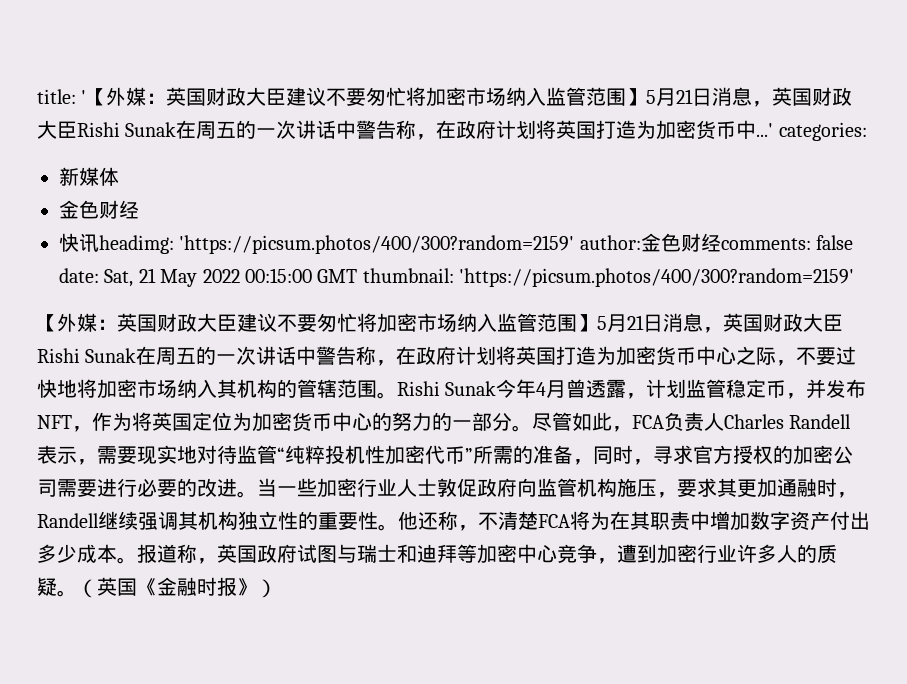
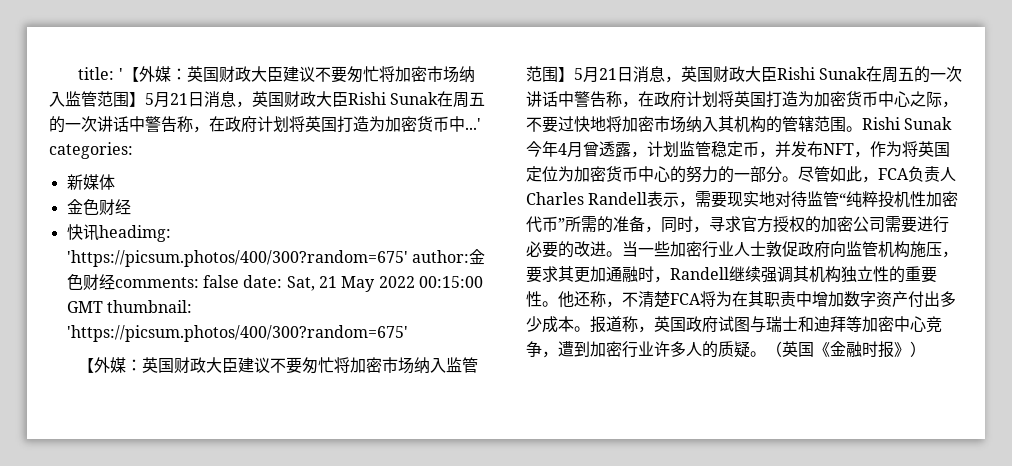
- 快讯headimg: 'https://picsum.photos/400/300?random=2159' author:金色财经comments: false date: Sat, 21 May 2022 00:15:00 GMT thumbnail: 'https://picsum.photos/400/300?random=2159'
+ 快讯headimg: 'https://picsum.photos/400/300?random=675' author:金色财经comments: false date: Sat, 21 May 2022 00:15:00 GMT thumbnail: 'https://picsum.photos/400/300?random=675'

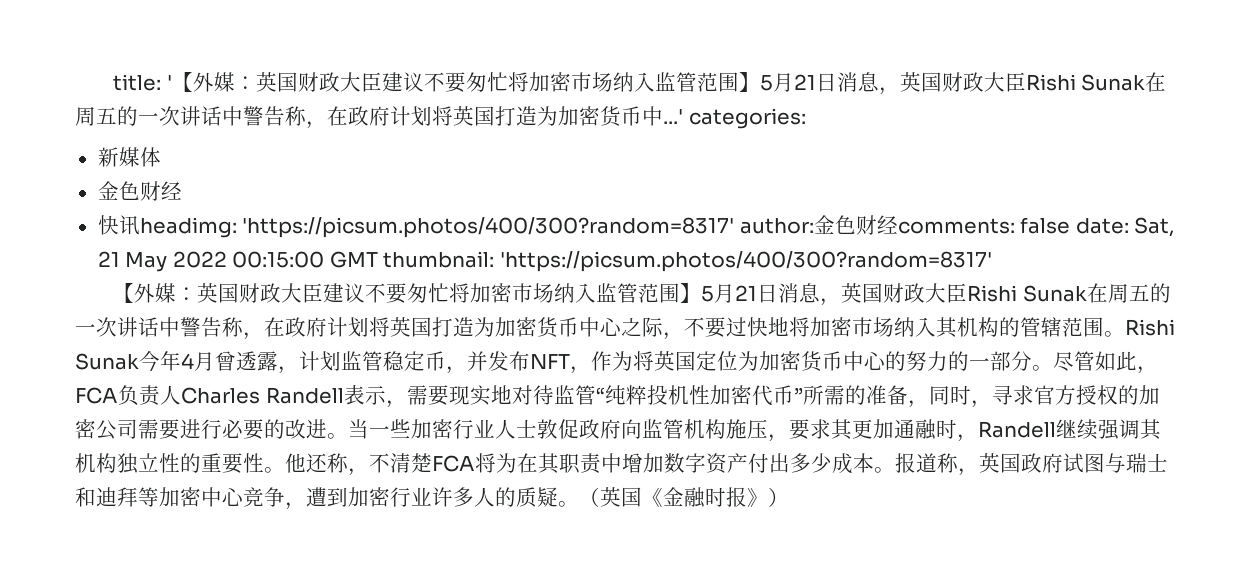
- 快讯headimg: 'https://picsum.photos/400/300?random=675' author:金色财经comments: false date: Sat, 21 May 2022 00:15:00 GMT thumbnail: 'https://picsum.photos/400/300?random=675'
+ 快讯headimg: 'https://picsum.photos/400/300?random=8317' author:金色财经comments: false date: Sat, 21 May 2022 00:15:00 GMT thumbnail: 'https://picsum.photos/400/300?random=8317'

